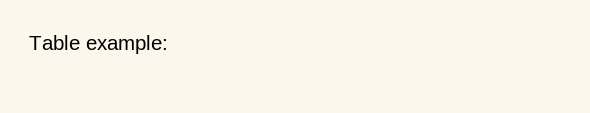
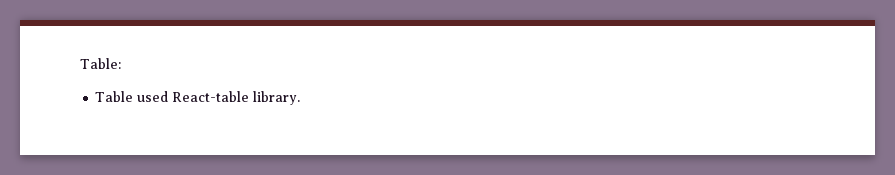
- Table example:
+ Table:
+ Table used React-table library.

